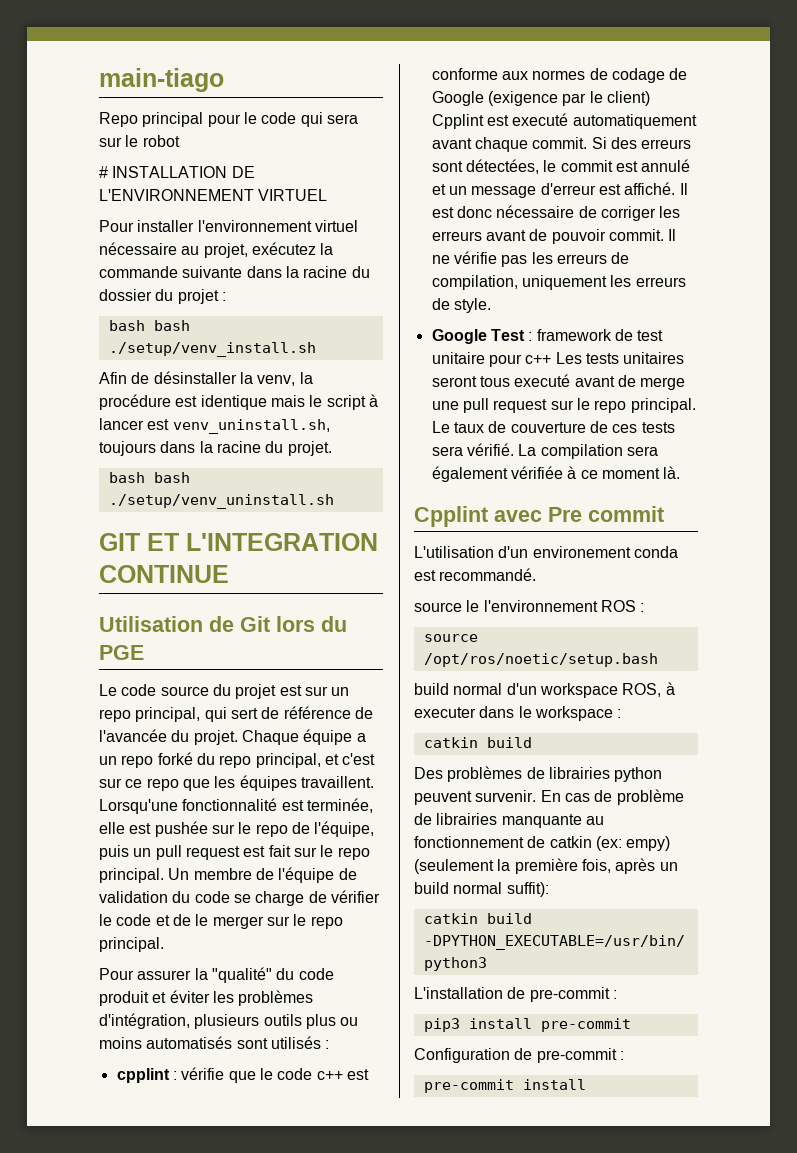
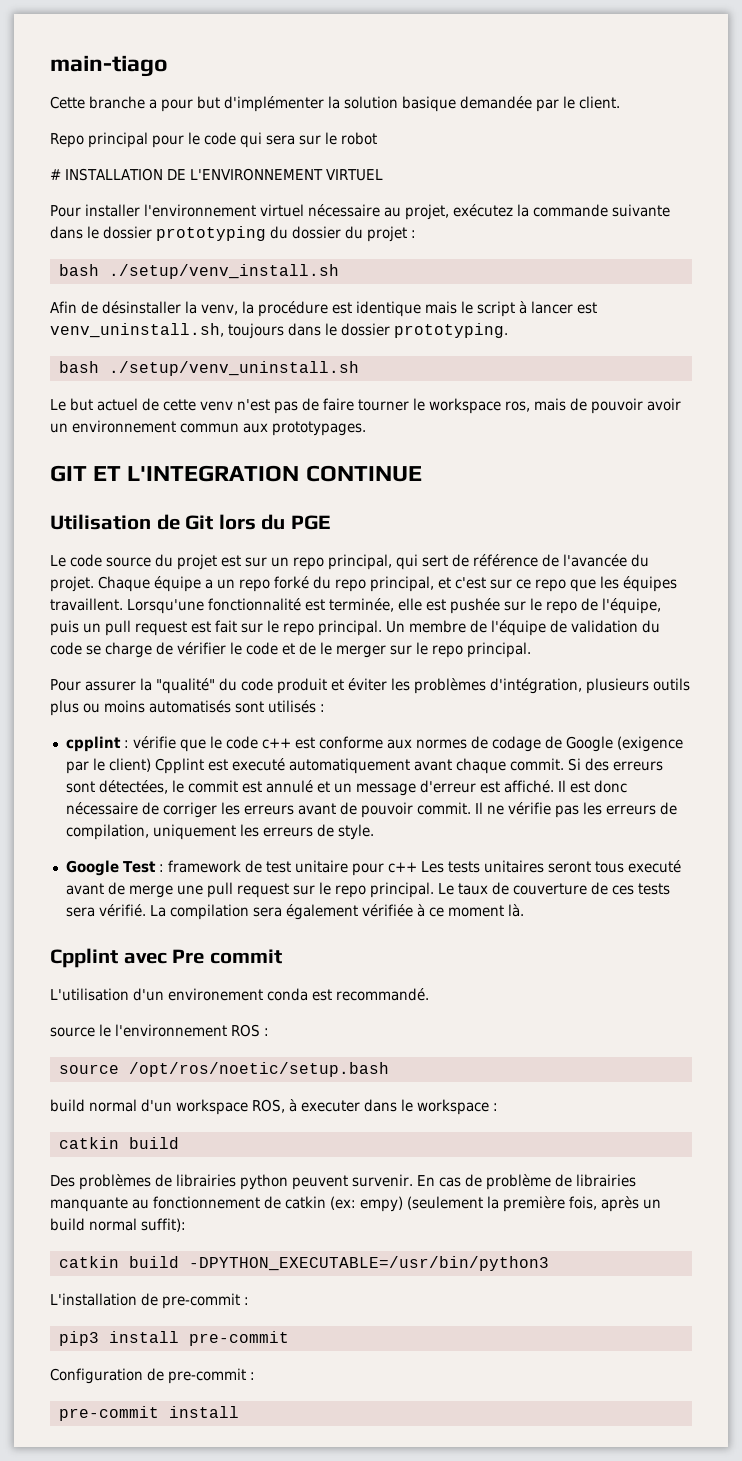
+ Cette branche a pour but d'implémenter la solution basique demandée par le client.
- Pour installer l'environnement virtuel nécessaire au projet, exécutez la commande suivante dans la racine du dossier du projet :
+ Pour installer l'environnement virtuel nécessaire au projet, exécutez la commande suivante dans le dossier prototyping du dossier du projet :
- bash bash ./setup/venv_install.sh
+ bash ./setup/venv_install.sh
- Afin de désinstaller la venv, la procédure est identique mais le script à lancer est venv_uninstall.sh, toujours dans la racine du projet.
- bash bash ./setup/venv_uninstall.sh
+ Afin de désinstaller la venv, la procédure est identique mais le script à lancer est venv_uninstall.sh, toujours dans le dossier prototyping.
+ bash ./setup/venv_uninstall.sh
+ Le but actuel de cette venv n'est pas de faire tourner le workspace ros, mais de pouvoir avoir un environnement commun aux prototypages.

